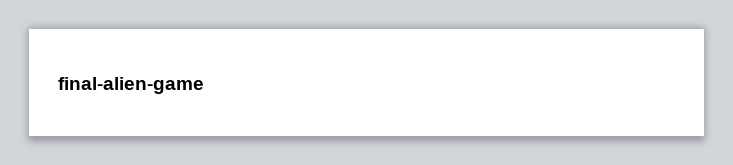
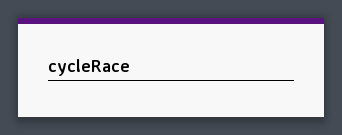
- final-alien-game
+ cycleRace

